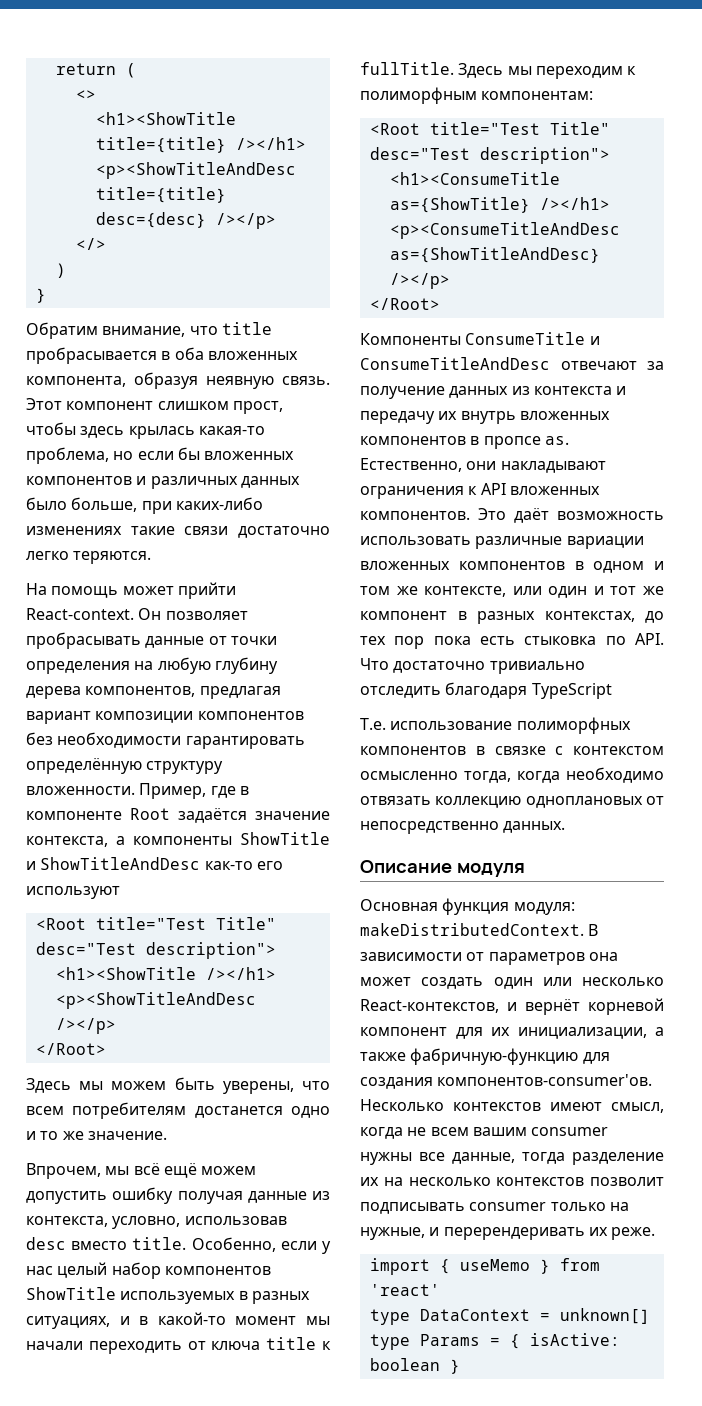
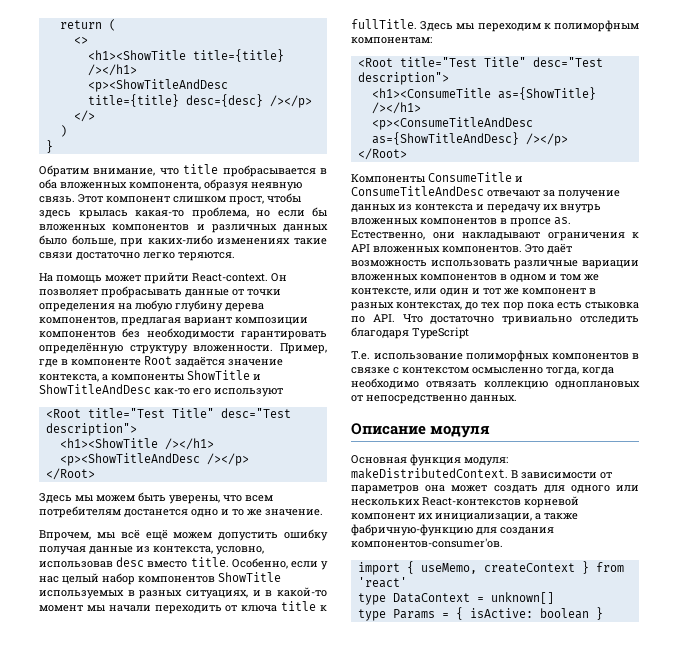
- В зависимости от параметров она может создать один или несколько React-контекстов, и вернёт корневой компонент для их инициализации, а также фабричную-функцию для создания компонентов-consumer'ов. Несколько контекстов имеют смысл, когда не всем вашим consumer нужны все данные, тогда разделение их на несколько контекстов позволит подписывать consumer только на нужные, и перерендeривать их реже.
+ В зависимости от параметров она может создать для одного или нескольких React-контекстов корневой компонент их инициализации, а также фабричную-функцию для создания компонентов-consumer'ов.
- import { useMemo } from 'react'
+ import { useMemo, createContext } from 'react'

